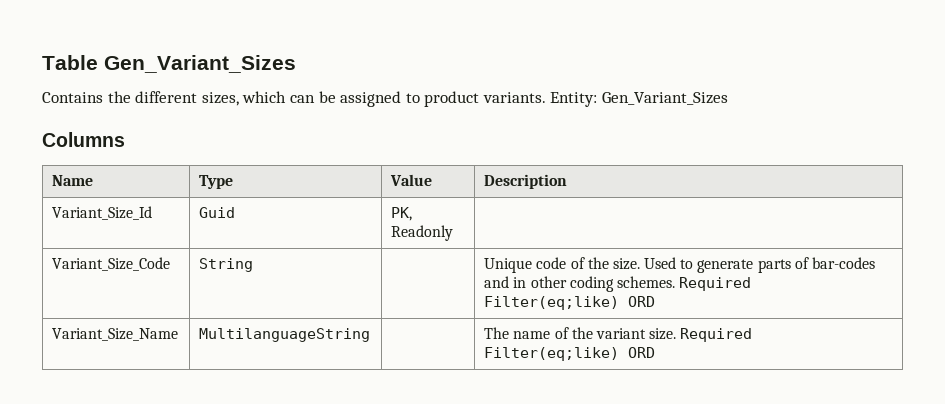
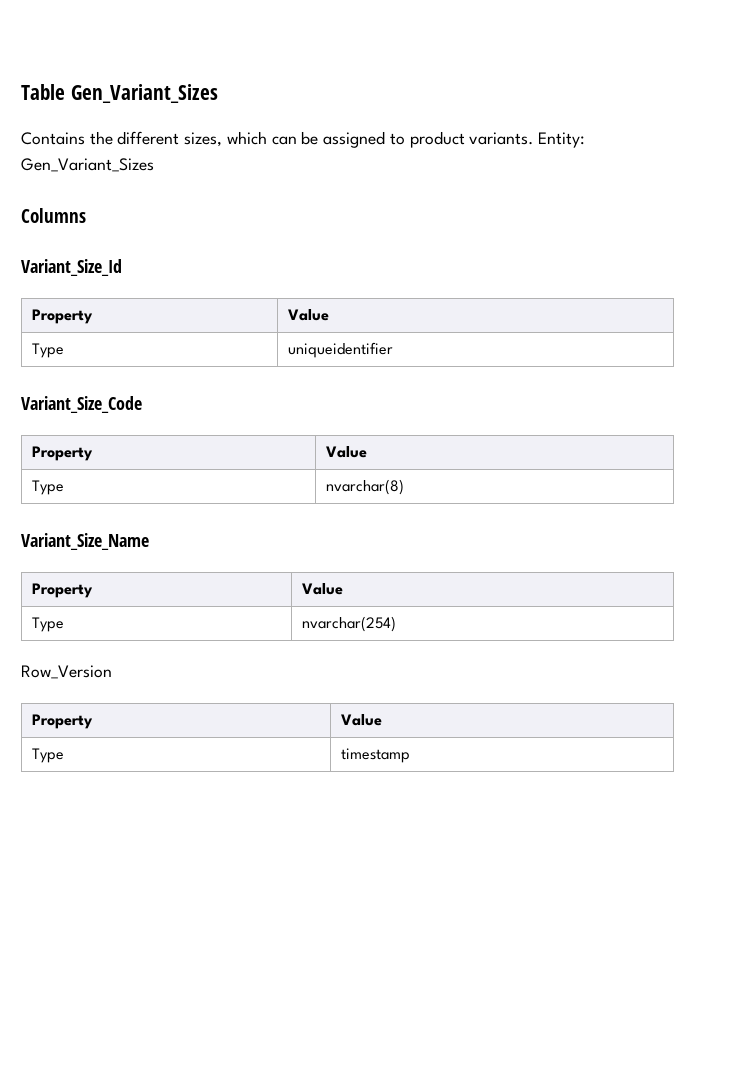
- Name | Type | Value | Description
- Variant_Size_Id | Guid | PK, Readonly |
- Variant_Size_Code | String | | Unique code of the size. Used to generate parts of bar-codes and in other coding schemes. Required Filter(eq;like) ORD
- Variant_Size_Name | MultilanguageString | | The name of the variant size. Required Filter(eq;like) ORD
+ Variant_Size_Id
+ Property | Value
+ Type | uniqueidentifier
+ Variant_Size_Code
+ Property | Value
+ Type | nvarchar(8)
+ Variant_Size_Name
+ Property | Value
+ Type | nvarchar(254)
+ Row_Version
+ Property | Value
+ Type | timestamp

